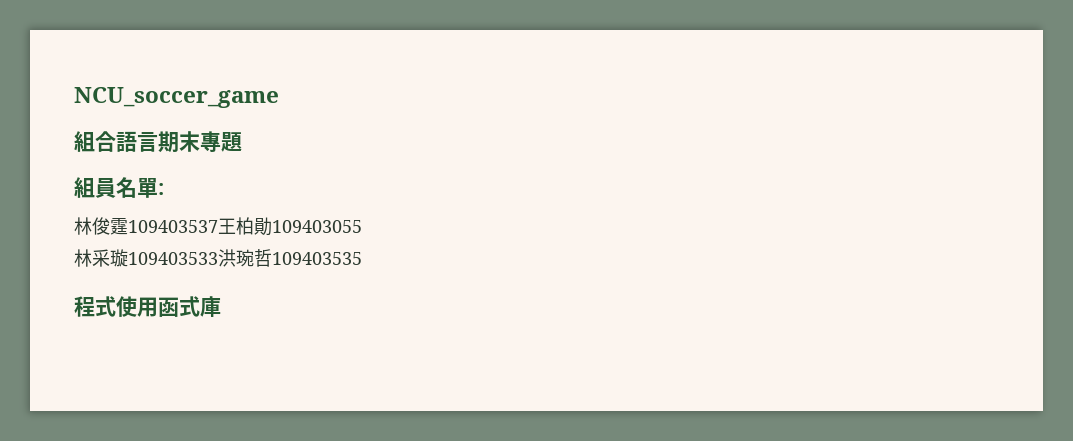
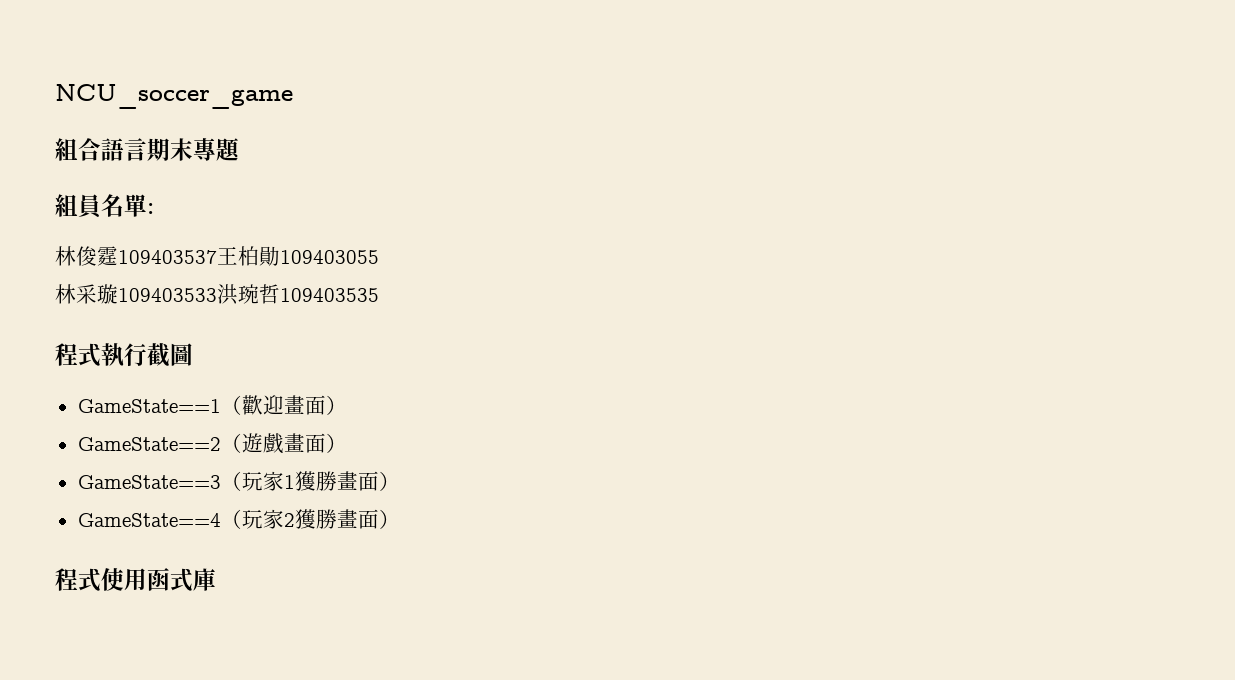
+ 程式執行截圖
+ GameState==1（歡迎畫面）
+ GameState==2（遊戲畫面）
+ GameState==3（玩家1獲勝畫面）
+ GameState==4（玩家2獲勝畫面）

